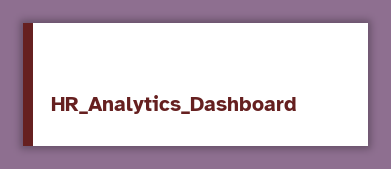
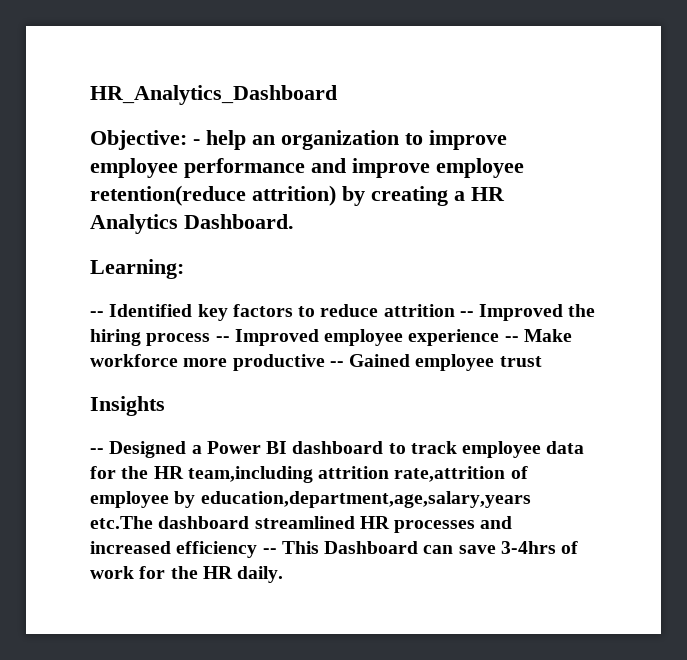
+ Objective: - help an organization to improve employee performance and improve employee retention(reduce attrition) by creating a HR Analytics Dashboard.
+ Learning:
+ -- Identified key factors to reduce attrition -- Improved the hiring process -- Improved employee experience -- Make workforce more productive -- Gained employee trust
+ Insights
+ -- Designed a Power BI dashboard to track employee data for the HR team,including attrition rate,attrition of employee by education,department,age,salary,years etc.The dashboard streamlined HR processes and increased efficiency -- This Dashboard can save 3-4hrs of work for the HR daily.

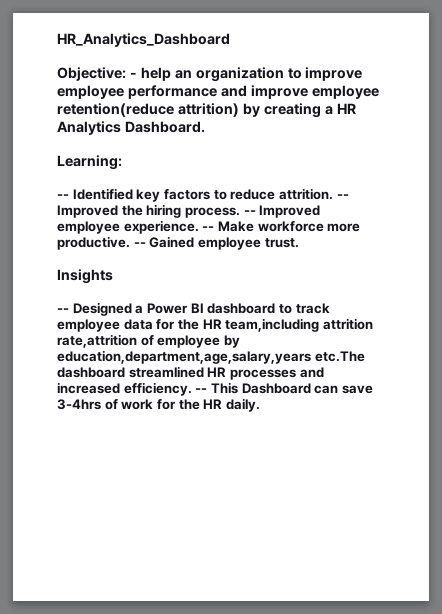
- -- Identified key factors to reduce attrition -- Improved the hiring process -- Improved employee experience -- Make workforce more productive -- Gained employee trust
+ -- Identified key factors to reduce attrition. -- Improved the hiring process. -- Improved employee experience. -- Make workforce more productive. -- Gained employee trust.
- -- Designed a Power BI dashboard to track employee data for the HR team,including attrition rate,attrition of employee by education,department,age,salary,years etc.The dashboard streamlined HR processes and increased efficiency -- This Dashboard can save 3-4hrs of work for the HR daily.
+ -- Designed a Power BI dashboard to track employee data for the HR team,including attrition rate,attrition of employee by education,department,age,salary,years etc.The dashboard streamlined HR processes and increased efficiency. -- This Dashboard can save 3-4hrs of work for the HR daily.

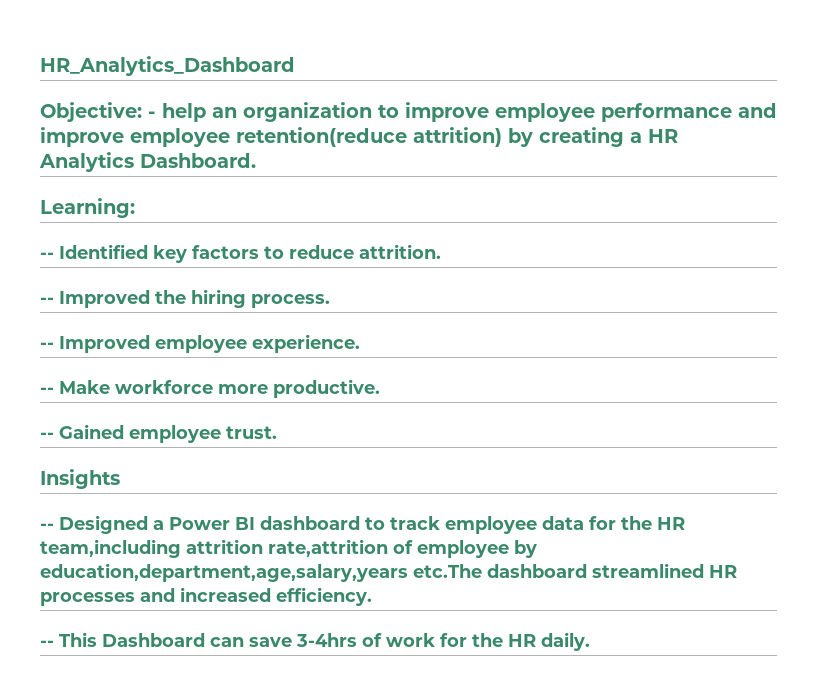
- -- Identified key factors to reduce attrition. -- Improved the hiring process. -- Improved employee experience. -- Make workforce more productive. -- Gained employee trust.
+ -- Identified key factors to reduce attrition.
+ -- Improved the hiring process.
+ -- Improved employee experience.
+ -- Make workforce more productive.
+ -- Gained employee trust.
- -- Designed a Power BI dashboard to track employee data for the HR team,including attrition rate,attrition of employee by education,department,age,salary,years etc.The dashboard streamlined HR processes and increased efficiency. -- This Dashboard can save 3-4hrs of work for the HR daily.
+ -- Designed a Power BI dashboard to track employee data for the HR team,including attrition rate,attrition of employee by education,department,age,salary,years etc.The dashboard streamlined HR processes and increased efficiency.
+ -- This Dashboard can save 3-4hrs of work for the HR daily.

